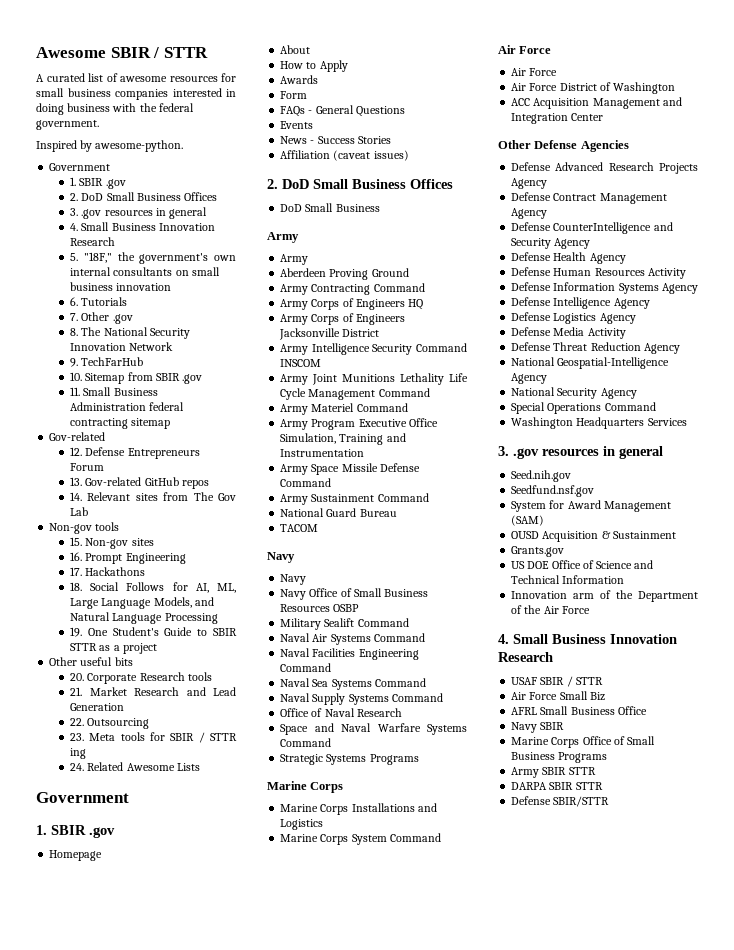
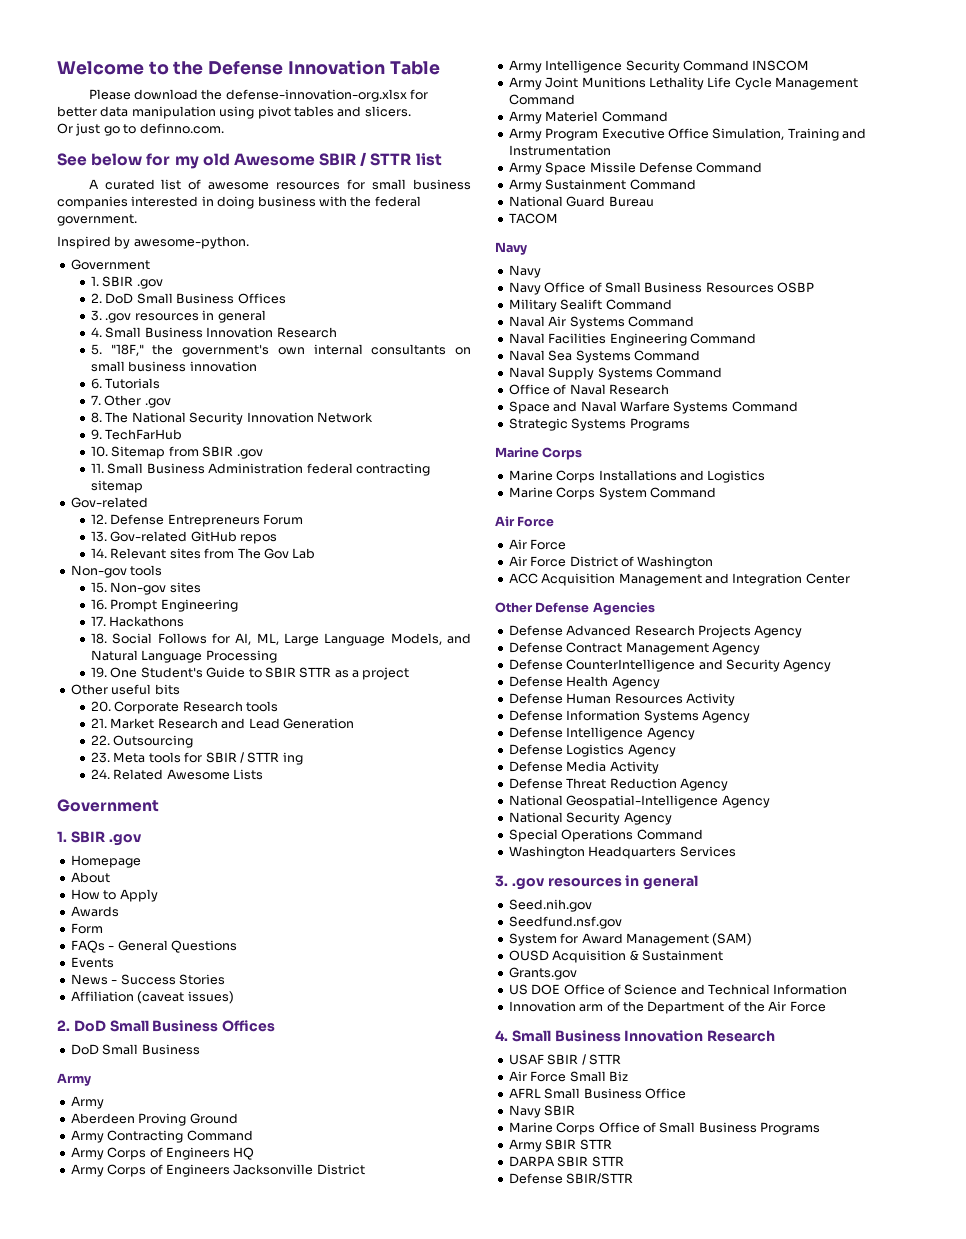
- Awesome SBIR / STTR
+ Welcome to the Defense Innovation Table
+ Please download the defense-innovation-org.xlsx for better data manipulation using pivot tables and slicers.
+ Or just go to definno.com.
+ See below for my old Awesome SBIR / STTR list

